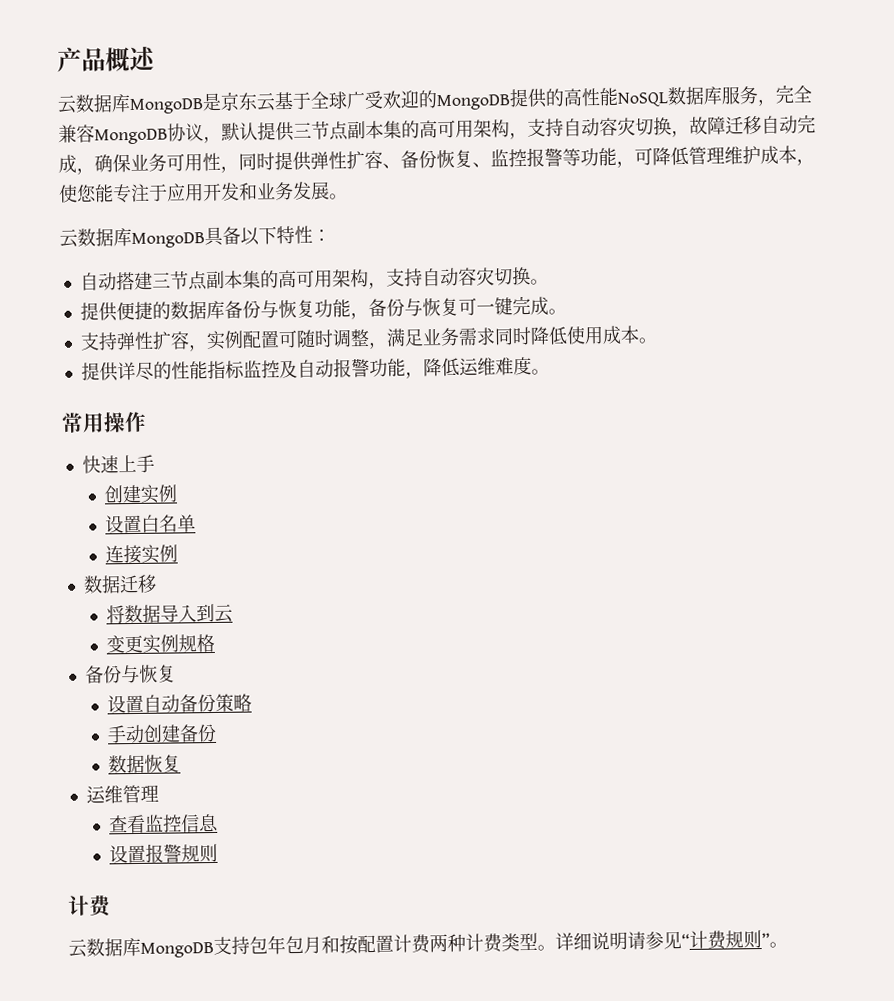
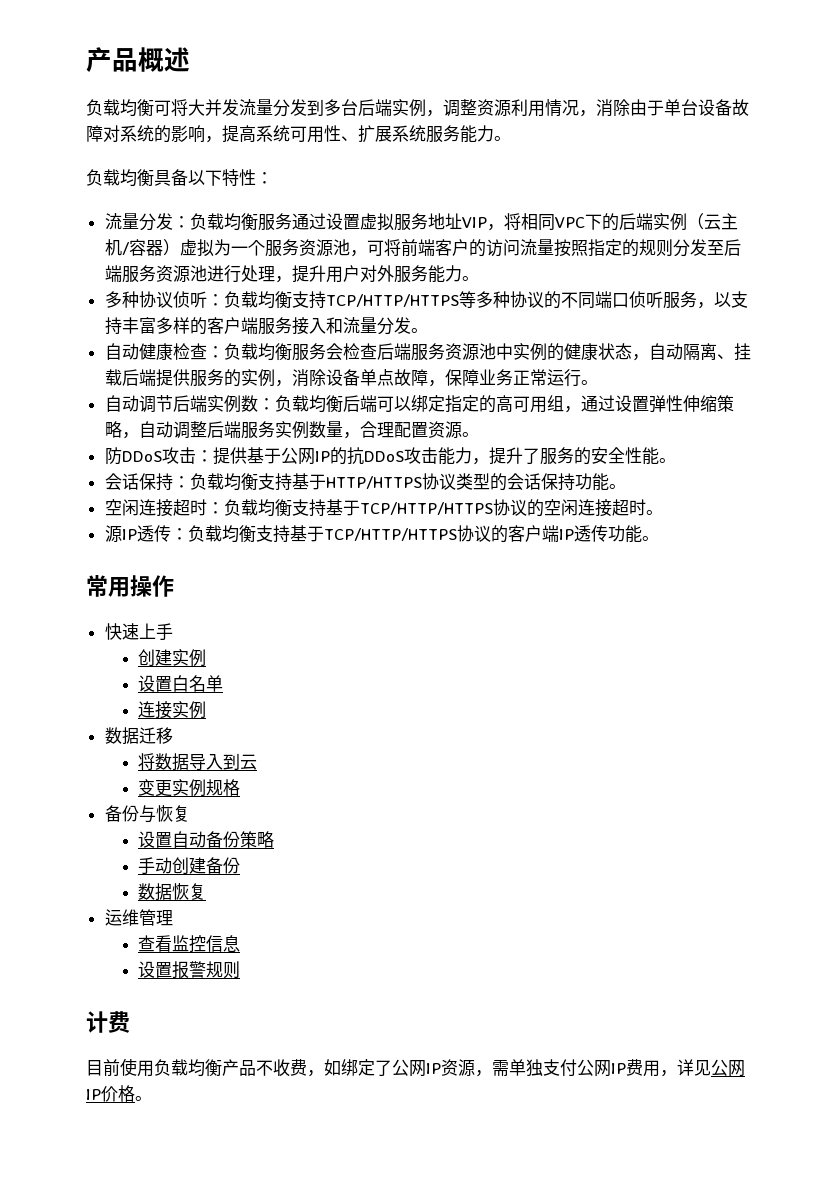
- 云数据库MongoDB是京东云基于全球广受欢迎的MongoDB提供的高性能NoSQL数据库服务，完全兼容MongoDB协议，默认提供三节点副本集的高可用架构，支持自动容灾切换，故障迁移自动完成，确保业务可用性，同时提供弹性扩容、备份恢复、监控报警等功能，可降低管理维护成本，使您能专注于应用开发和业务发展。
- 云数据库MongoDB具备以下特性：
- 自动搭建三节点副本集的高可用架构，支持自动容灾切换。
- 提供便捷的数据库备份与恢复功能，备份与恢复可一键完成。
- 支持弹性扩容，实例配置可随时调整，满足业务需求同时降低使用成本。
- 提供详尽的性能指标监控及自动报警功能，降低运维难度。
+ 负载均衡可将大并发流量分发到多台后端实例，调整资源利用情况，消除由于单台设备故障对系统的影响，提高系统可用性、扩展系统服务能力。
+ 负载均衡具备以下特性：
+ 流量分发：负载均衡服务通过设置虚拟服务地址VIP，将相同VPC下的后端实例（云主机/容器）虚拟为一个服务资源池，可将前端客户的访问流量按照指定的规则分发至后端服务资源池进行处理，提升用户对外服务能力。
+ 多种协议侦听：负载均衡支持TCP/HTTP/HTTPS等多种协议的不同端口侦听服务，以支持丰富多样的客户端服务接入和流量分发。
+ 自动健康检查：负载均衡服务会检查后端服务资源池中实例的健康状态，自动隔离、挂载后端提供服务的实例，消除设备单点故障，保障业务正常运行。
+ 自动调节后端实例数：负载均衡后端可以绑定指定的高可用组，通过设置弹性伸缩策略，自动调整后端服务实例数量，合理配置资源。
+ 防DDoS攻击：提供基于公网IP的抗DDoS攻击能力，提升了服务的安全性能。
+ 会话保持：负载均衡支持基于HTTP/HTTPS协议类型的会话保持功能。
+ 空闲连接超时：负载均衡支持基于TCP/HTTP/HTTPS协议的空闲连接超时。
+ 源IP透传：负载均衡支持基于TCP/HTTP/HTTPS协议的客户端IP透传功能。
- 云数据库MongoDB支持包年包月和按配置计费两种计费类型。详细说明请参见“计费规则”。
+ 目前使用负载均衡产品不收费，如绑定了公网IP资源，需单独支付公网IP费用，详见公网IP价格。

